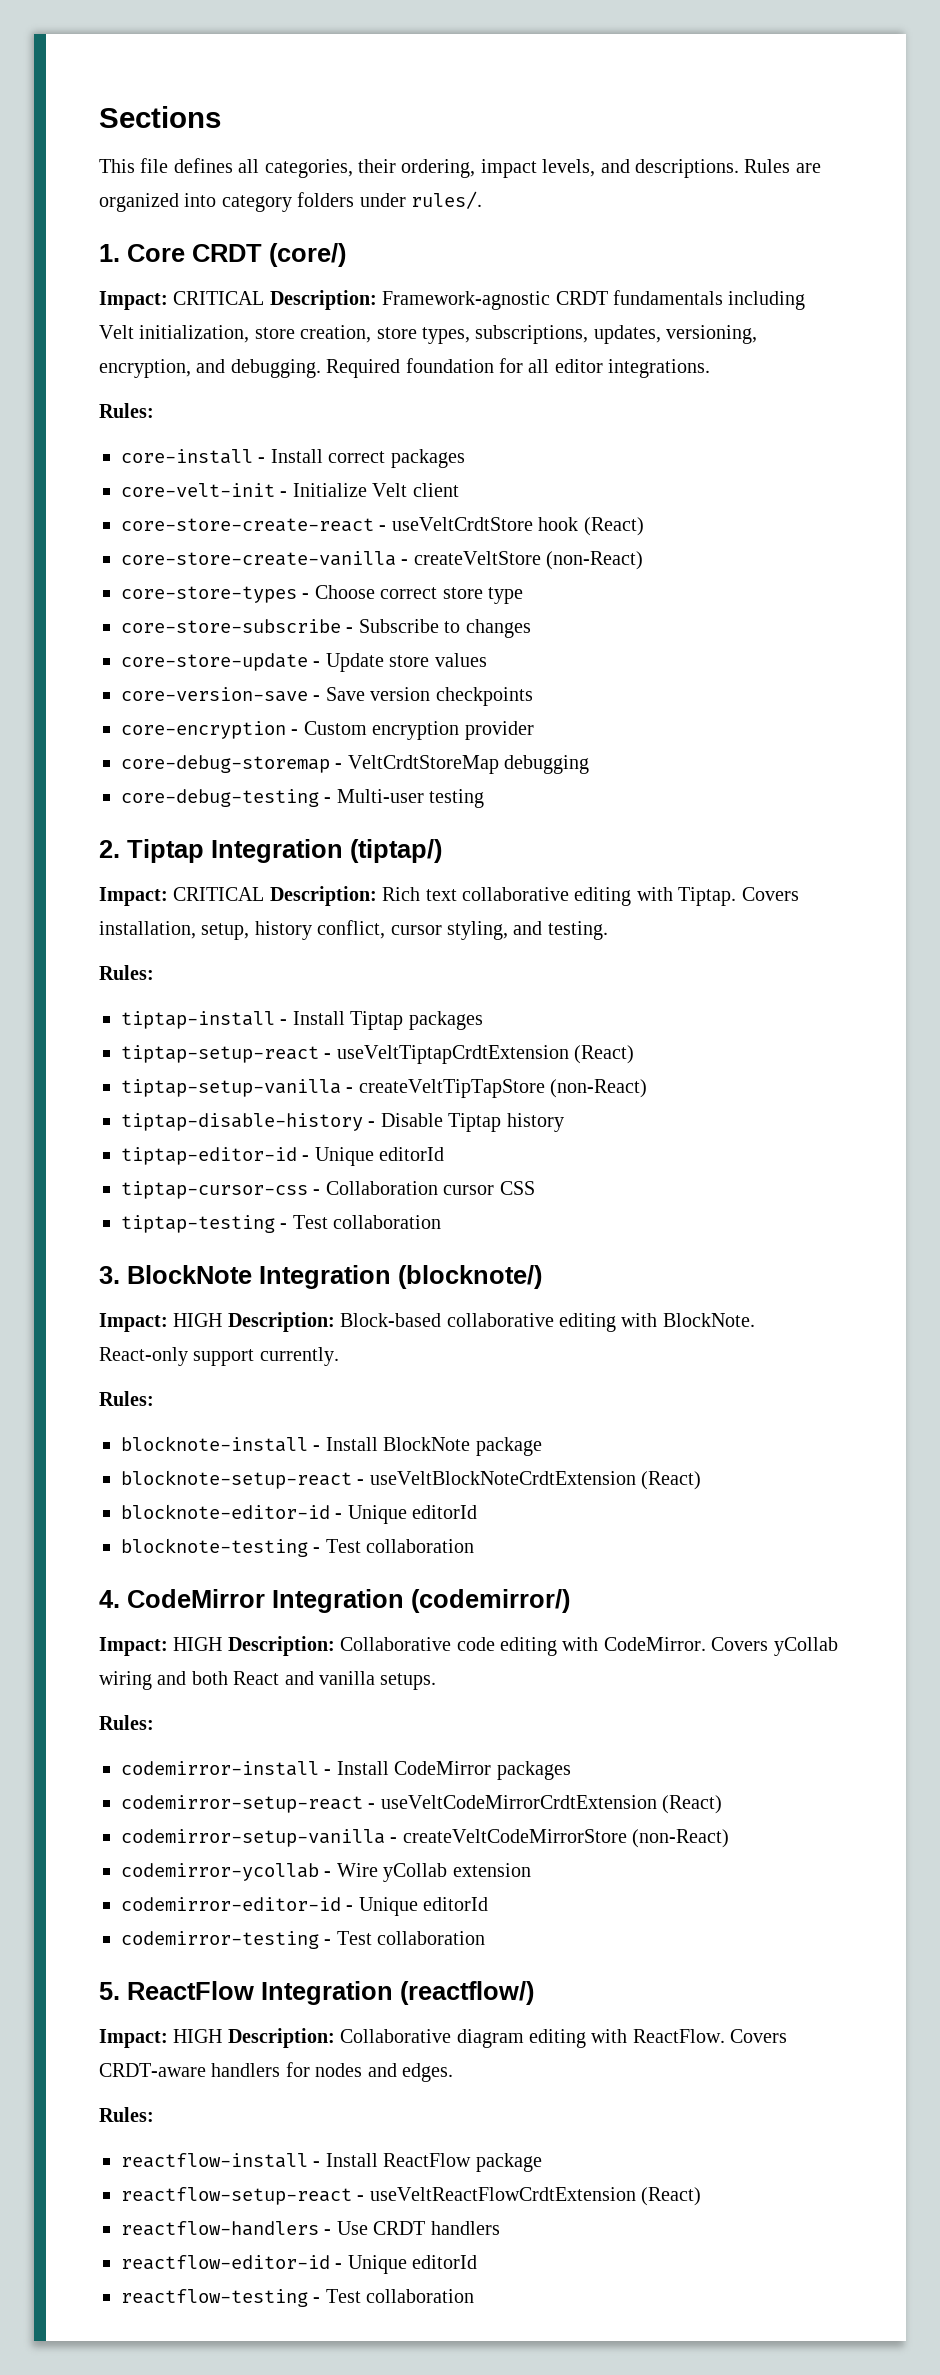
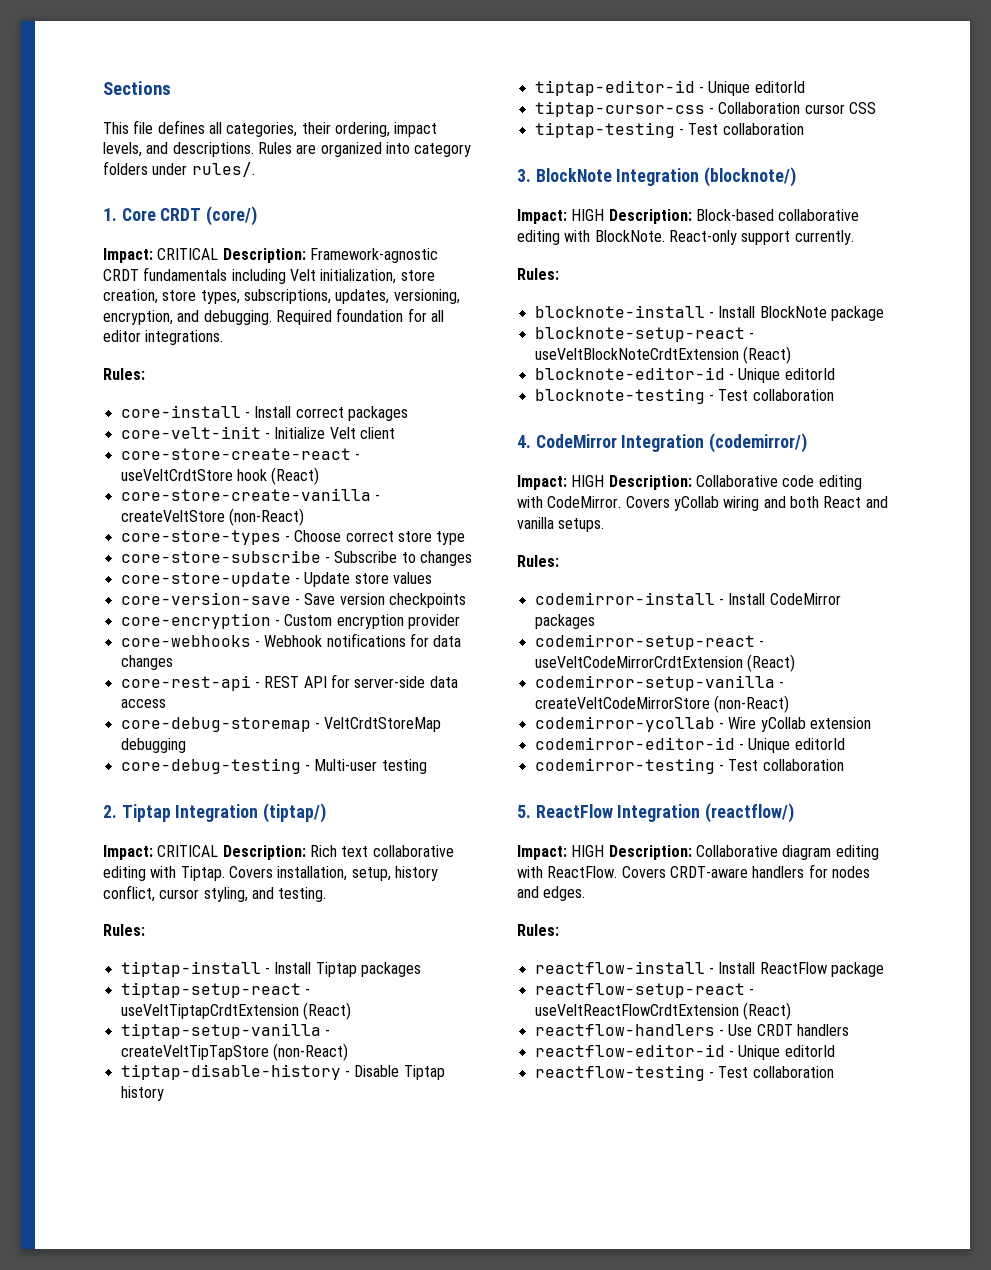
+ core-webhooks - Webhook notifications for data changes
+ core-rest-api - REST API for server-side data access

